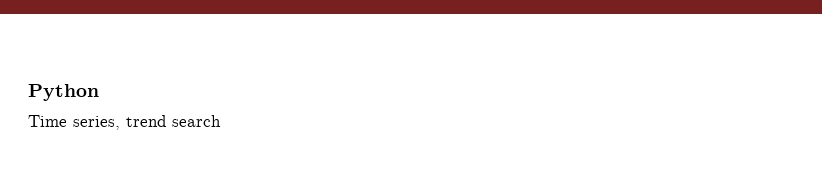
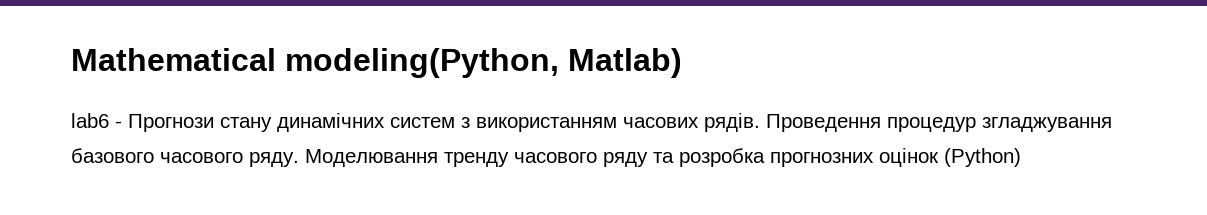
- Python
- Time series, trend search
+ Mathematical modeling(Python, Matlab)
+ lab6 - Прогнози стану динамічних систем з використанням часових рядів. Проведення процедур згладжування базового часового ряду. Моделювання тренду часового ряду та розробка прогнозних оцінок (Python)

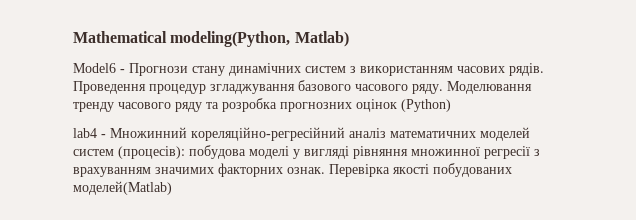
- lab6 - Прогнози стану динамічних систем з використанням часових рядів.
+ Model6 - Прогнози стану динамічних систем з використанням часових рядів.
+ lab4 - Множинний кореляційно-регресійний аналіз математичних моделей систем (процесів): побудова моделі у вигляді рівняння множинної регресії з врахуванням значимих факторних ознак. Перевірка якості побудованих моделей(Matlab)

